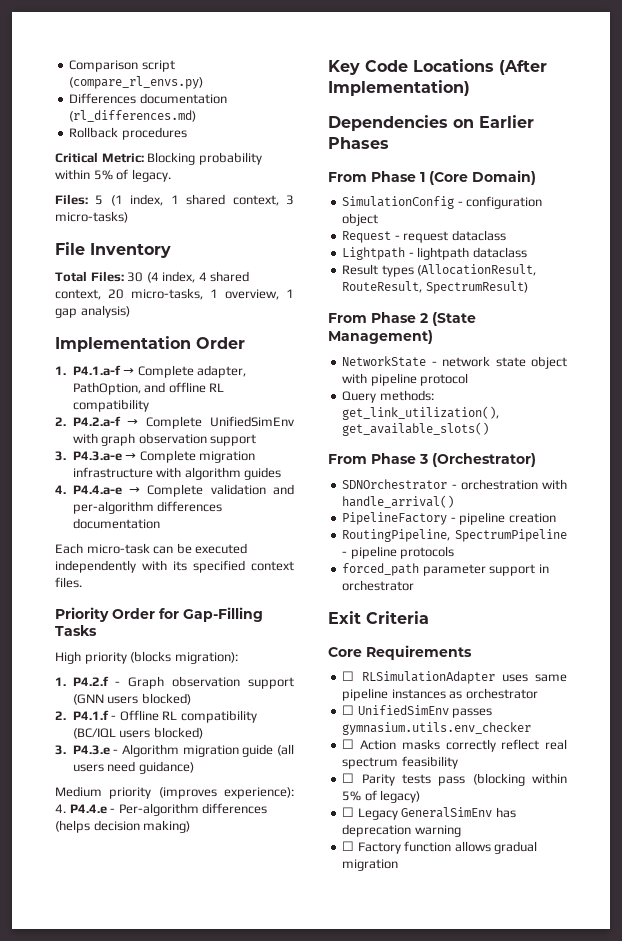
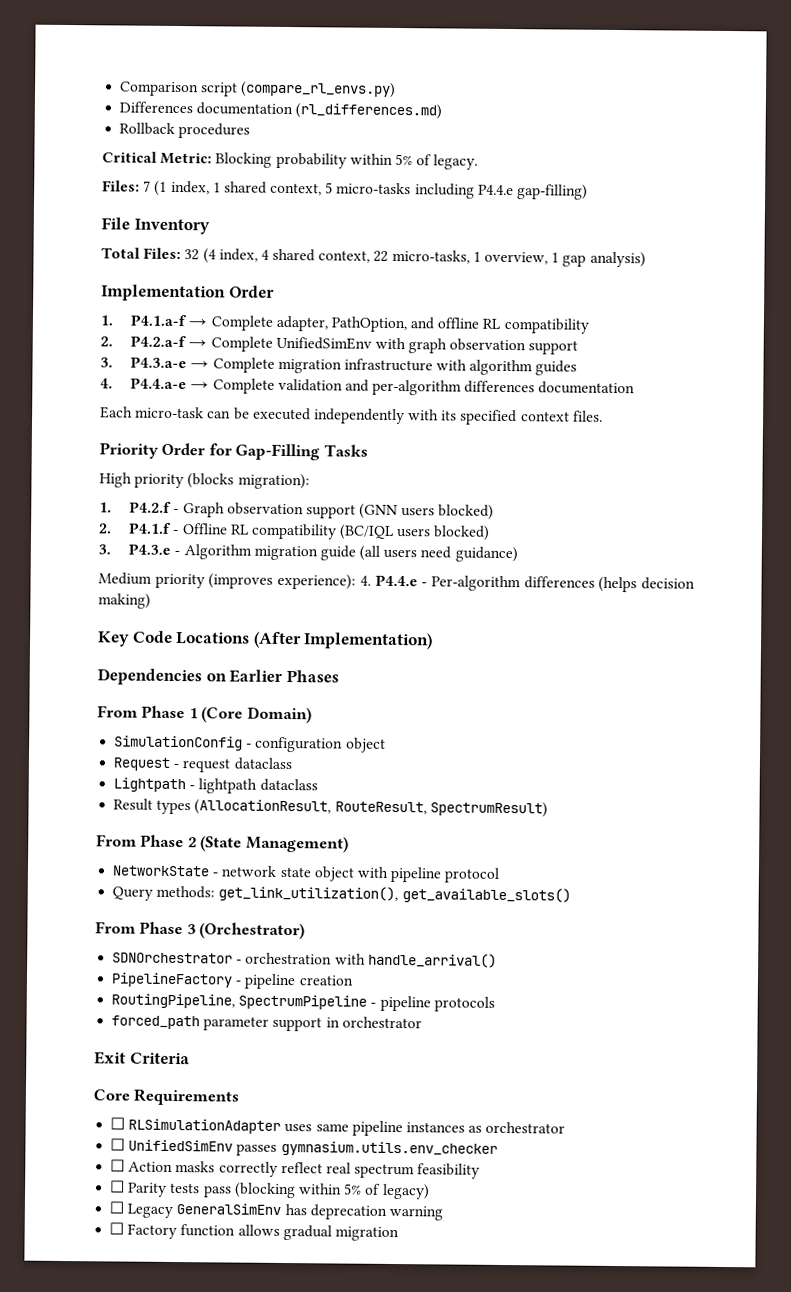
- Files: 5 (1 index, 1 shared context, 3 micro-tasks)
+ Files: 7 (1 index, 1 shared context, 5 micro-tasks including P4.4.e gap-filling)
- Total Files: 30 (4 index, 4 shared context, 20 micro-tasks, 1 overview, 1 gap analysis)
+ Total Files: 32 (4 index, 4 shared context, 22 micro-tasks, 1 overview, 1 gap analysis)

